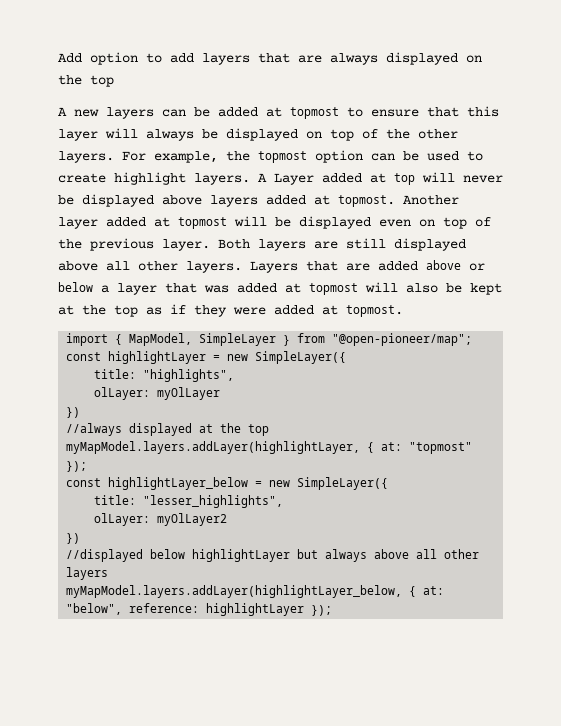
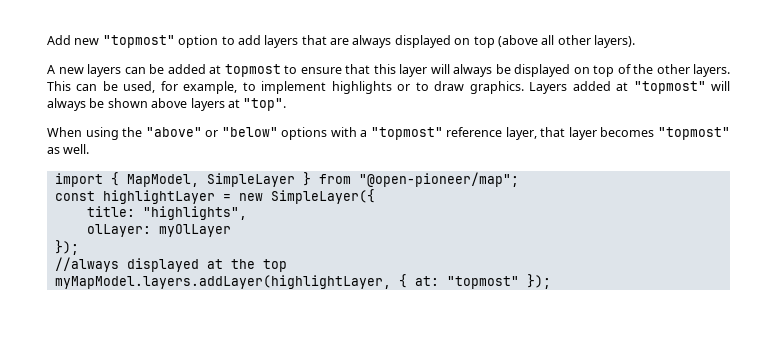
- Add option to add layers that are always displayed on the top
+ Add new "topmost" option to add layers that are always displayed on top (above all other layers).
- For example, the topmost option can be used to create highlight layers. A Layer added at top will never be displayed above layers added at topmost. Another layer added at topmost will be displayed even on top of the previous layer. Both layers are still displayed above all other layers. Layers that are added above or below a layer that was added at topmost will also be kept at the top as if they were added at topmost.
+ This can be used, for example, to implement highlights or to draw graphics. Layers added at "topmost" will always be shown above layers at "top".
+ When using the "above" or "below" options with a "topmost" reference layer, that layer becomes "topmost" as well.
  olLayer: myOlLayer
- })
+ });
- const highlightLayer_below = new SimpleLayer({
- title: "lesser_highlights",
- olLayer: myOlLayer2
- })
- //displayed below highlightLayer but always above all other layers
- myMapModel.layers.addLayer(highlightLayer_below, { at: "below", reference: highlightLayer });

